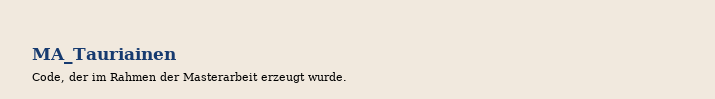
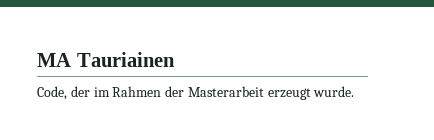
- MA_Tauriainen
+ MA Tauriainen

